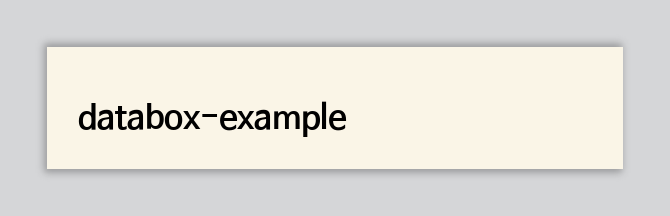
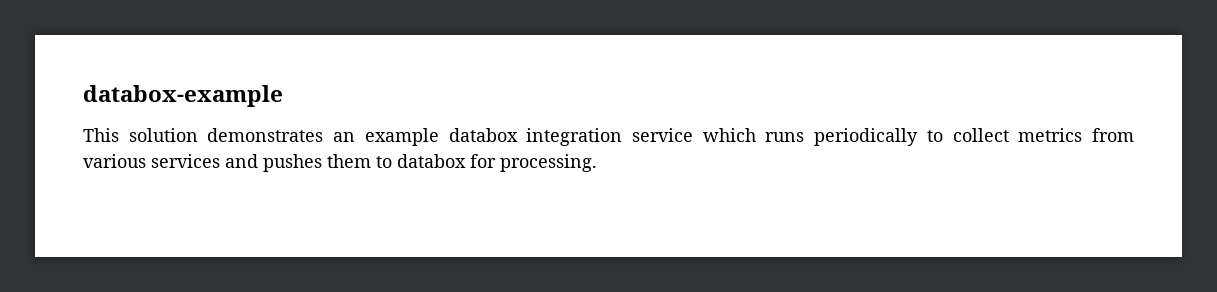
+ This solution demonstrates an example databox integration service which runs periodically to collect metrics from various services and pushes them to databox for processing.

